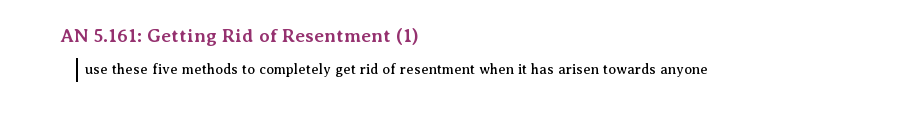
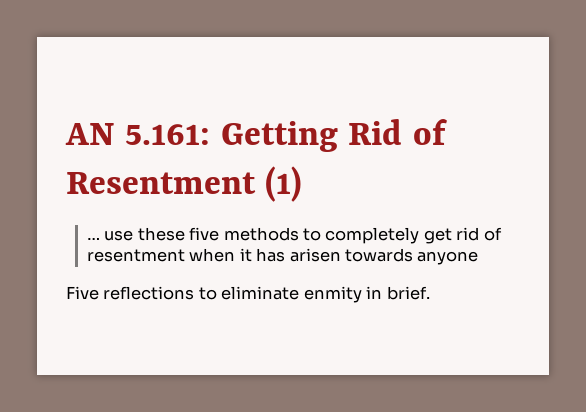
- use these five methods to completely get rid of resentment when it has arisen towards anyone
+ … use these five methods to completely get rid of resentment when it has arisen towards anyone
+ Five reflections to eliminate enmity in brief.

